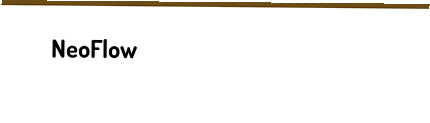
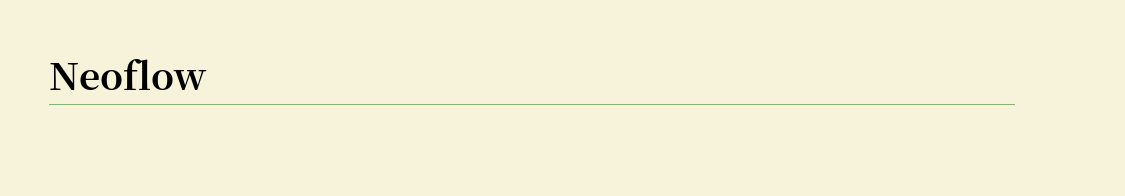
- NeoFlow
+ Neoflow

